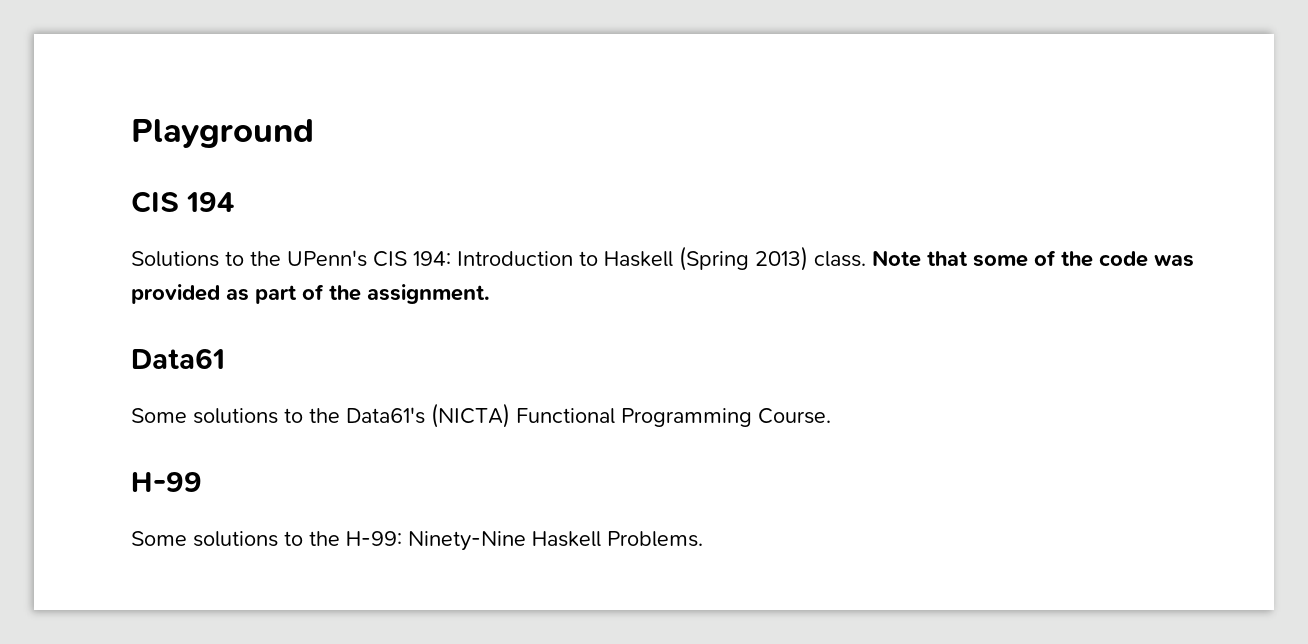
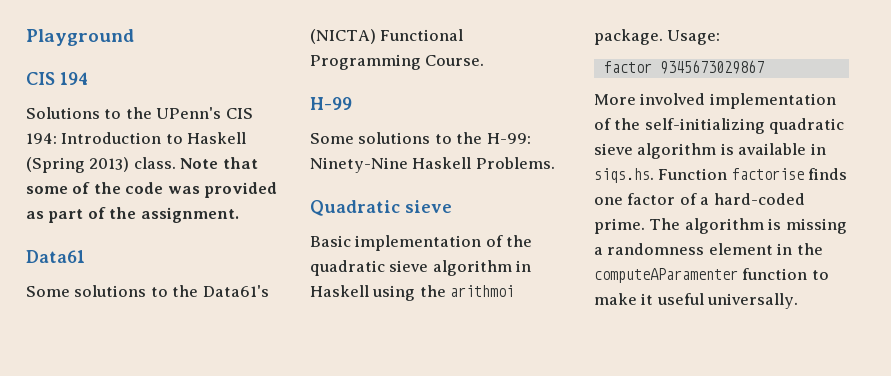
+ Quadratic sieve
+ Basic implementation of the quadratic sieve algorithm in Haskell using the arithmoi package. Usage:
+ factor 9345673029867
+ More involved implementation of the self-initializing quadratic sieve algorithm is available in siqs.hs. Function factorise finds one factor of a hard-coded prime. The algorithm is missing a randomness element in the computeAParamenter function to make it useful universally.

